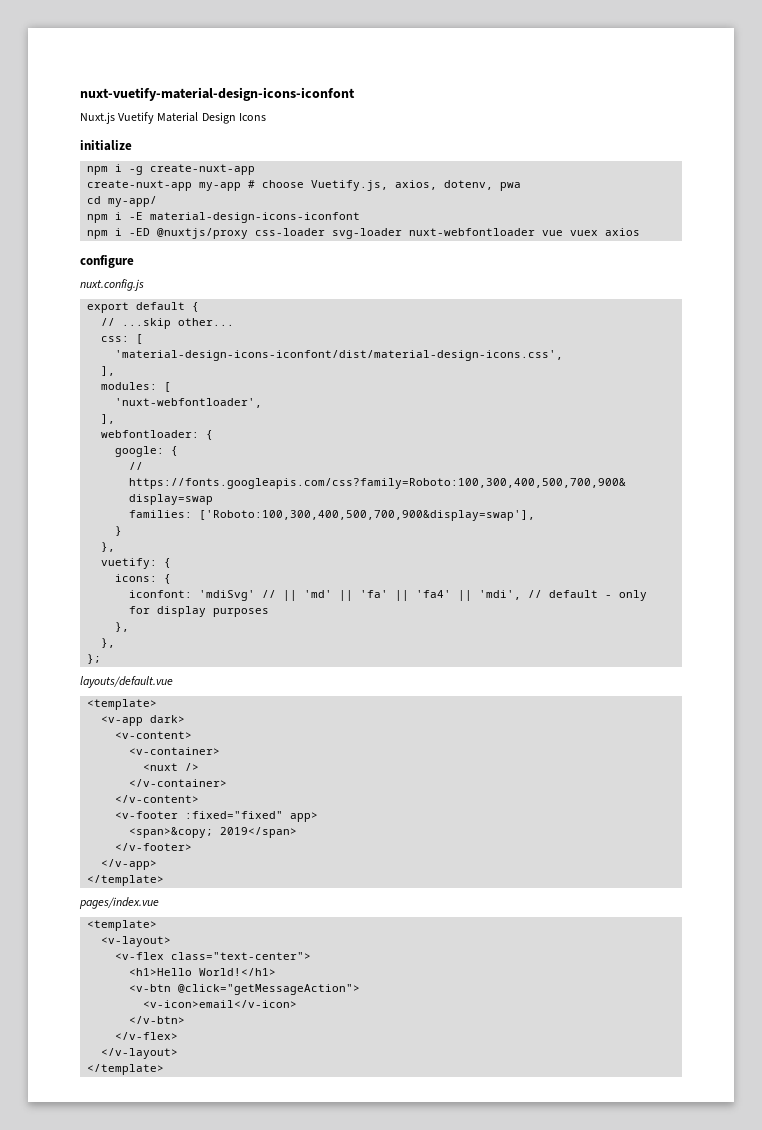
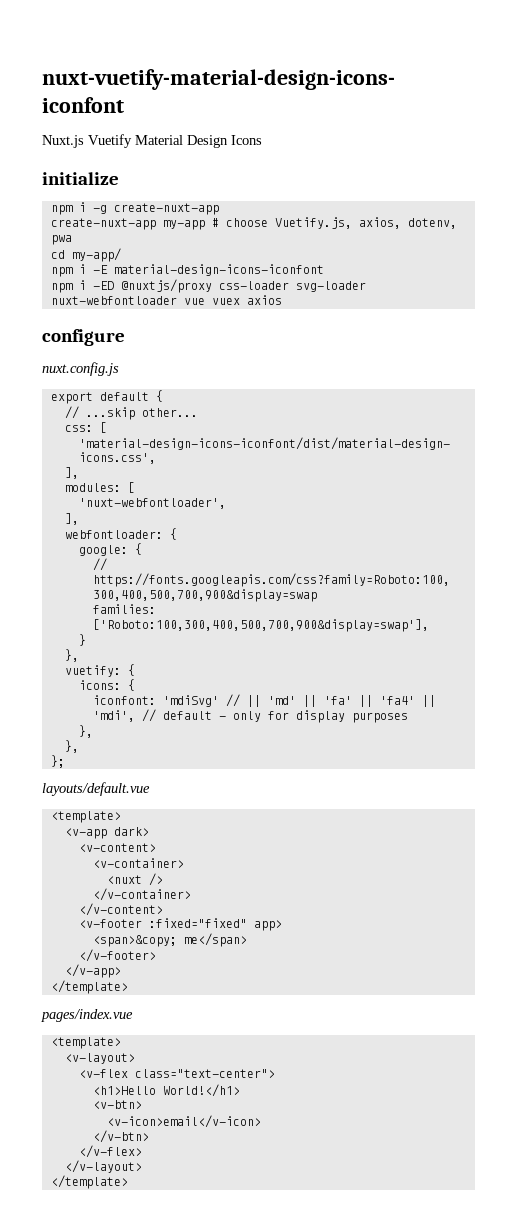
- <span>&copy; 2019</span>
+ <span>&copy; me</span>
- <v-btn @click="getMessageAction">
+ <v-btn>

